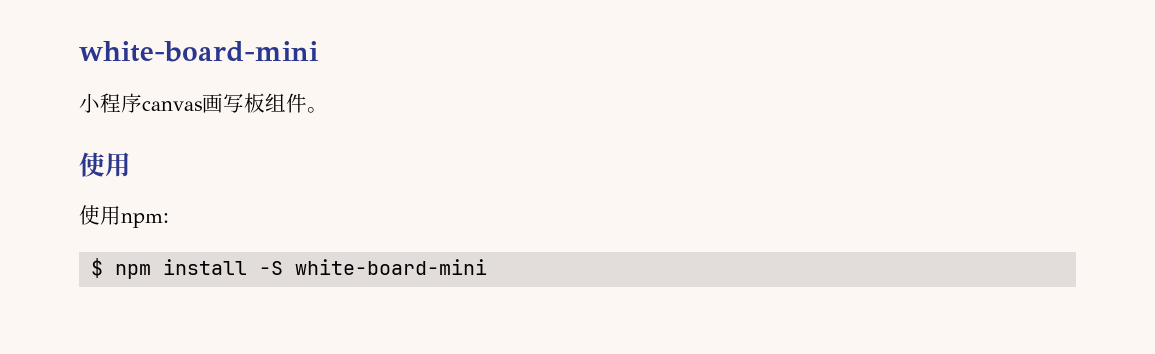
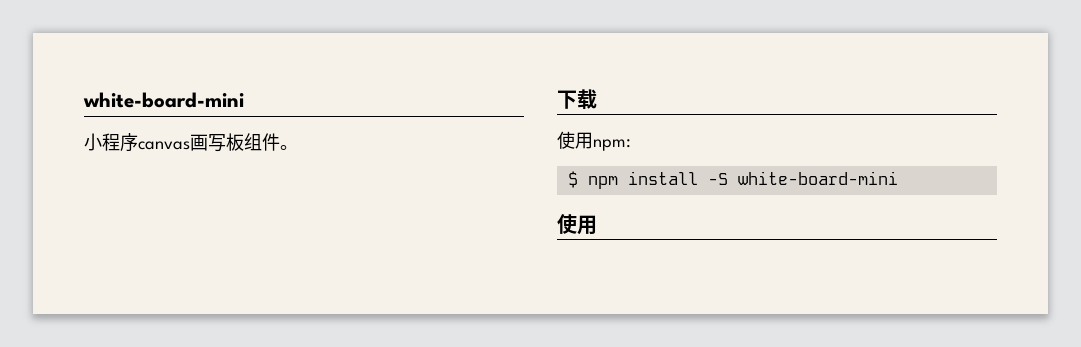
  小程序canvas画写板组件。
- 使用
+ 下载
  $ npm install -S white-board-mini
+ 使用

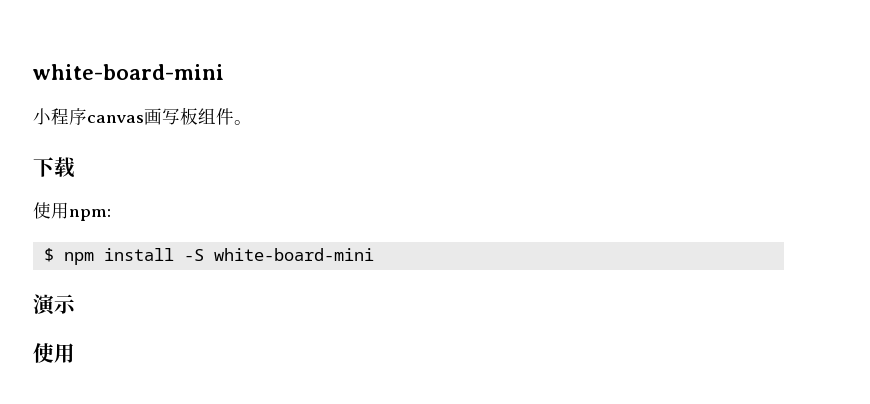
+ 演示

